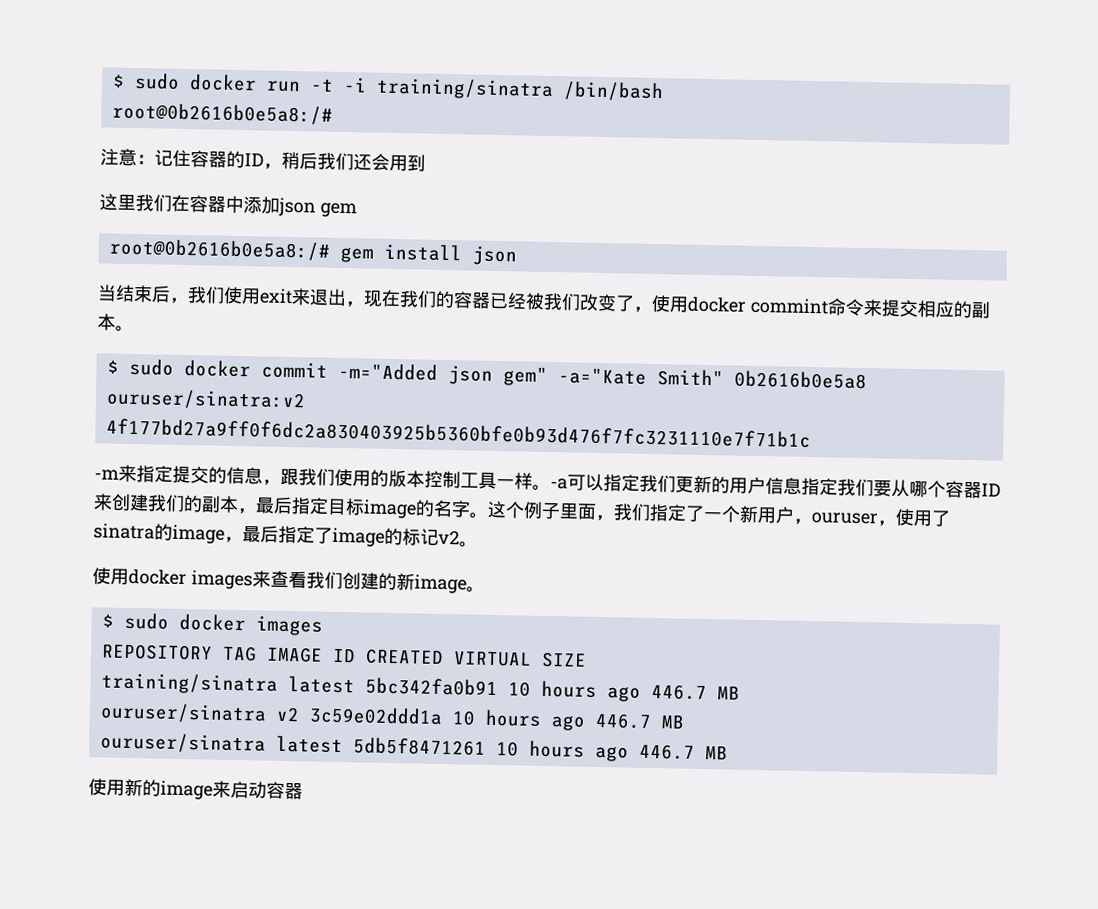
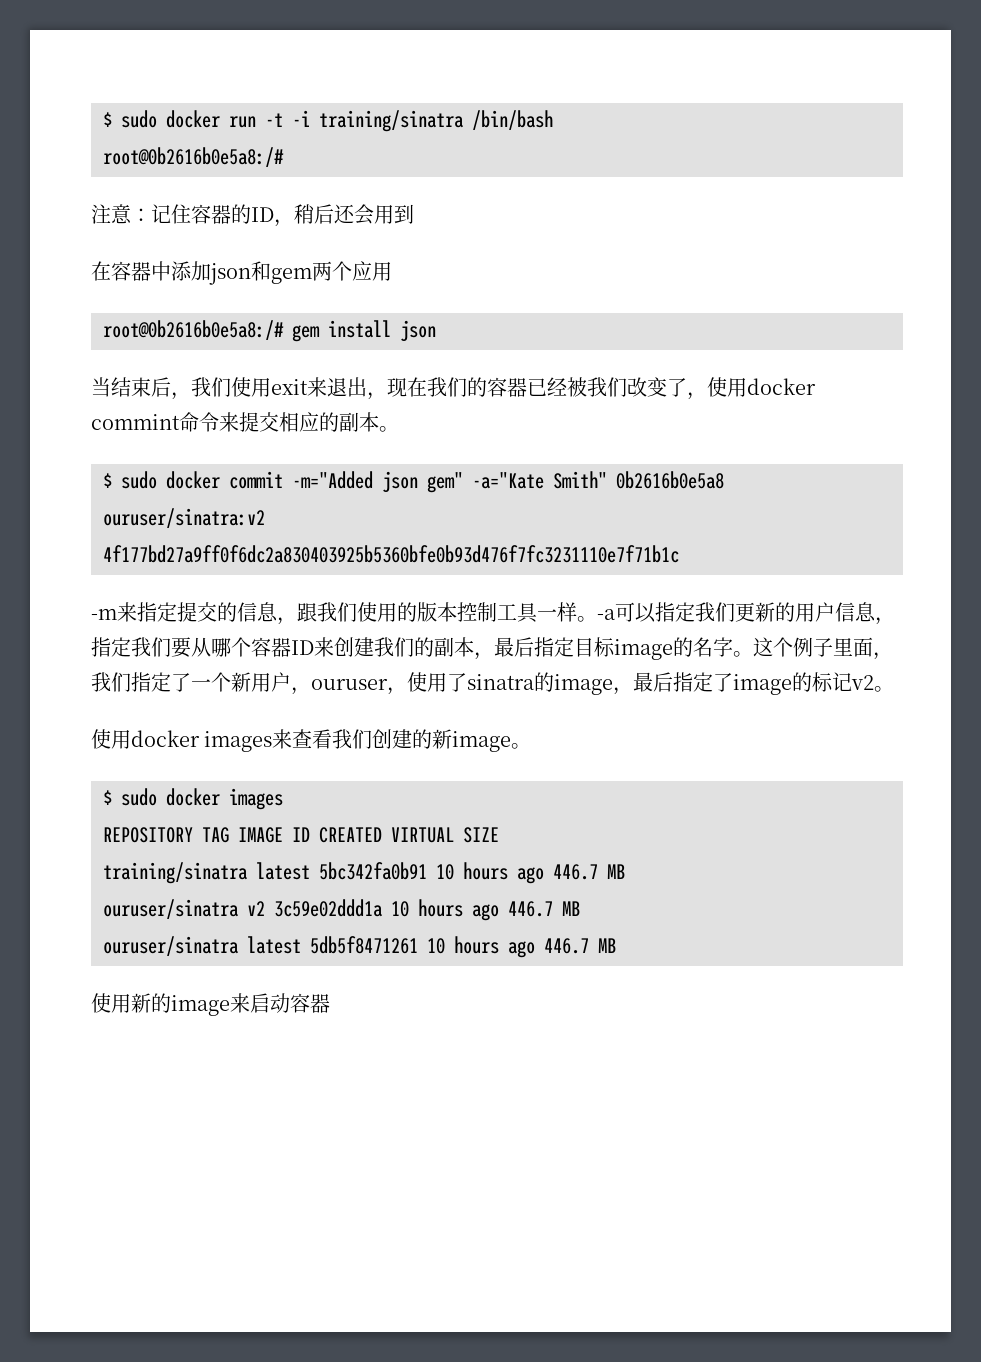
- 注意：记住容器的ID，稍后我们还会用到
+ 注意：记住容器的ID，稍后还会用到
- 这里我们在容器中添加json gem
+ 在容器中添加json和gem两个应用
- -a可以指定我们更新的用户信息指定我们要从哪个容器ID来创建我们的副本，最后指定目标image的名字。
+ -a可以指定我们更新的用户信息，指定我们要从哪个容器ID来创建我们的副本，最后指定目标image的名字。

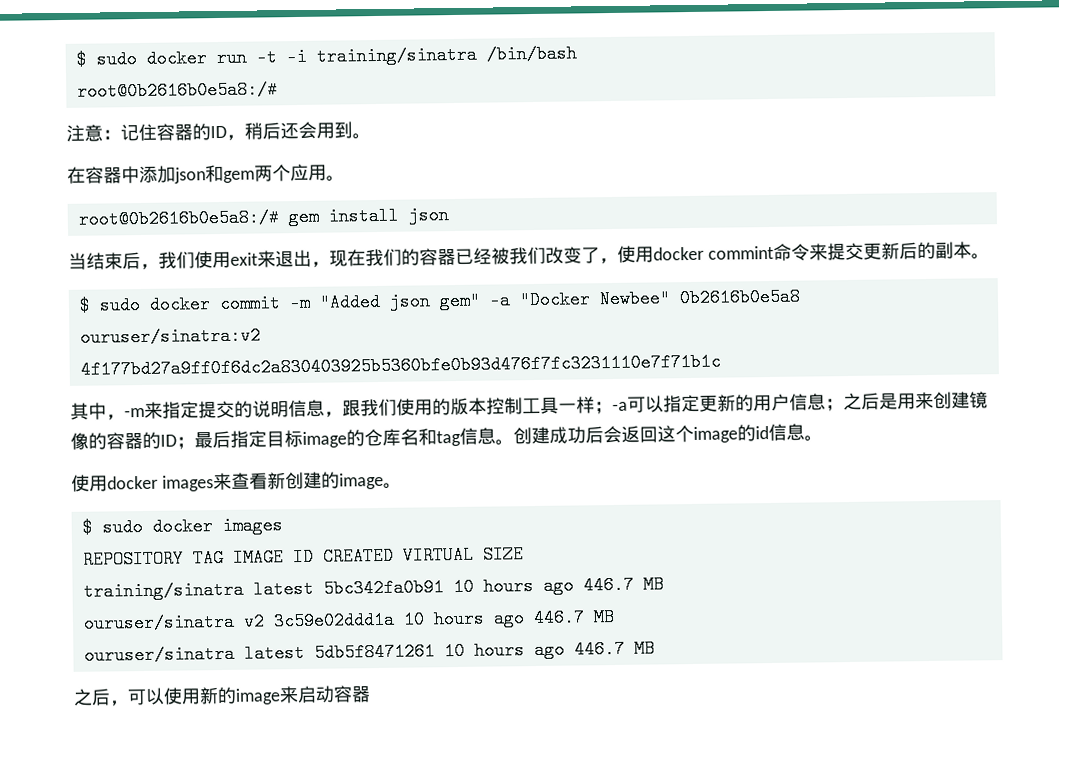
- 注意：记住容器的ID，稍后还会用到
+ 注意：记住容器的ID，稍后还会用到。
- 在容器中添加json和gem两个应用
+ 在容器中添加json和gem两个应用。
- 当结束后，我们使用exit来退出，现在我们的容器已经被我们改变了，使用docker commint命令来提交相应的副本。
+ 当结束后，我们使用exit来退出，现在我们的容器已经被我们改变了，使用docker commint命令来提交更新后的副本。
- $ sudo docker commit -m="Added json gem" -a="Kate Smith" 0b2616b0e5a8 ouruser/sinatra:v2
+ $ sudo docker commit -m "Added json gem" -a "Docker Newbee" 0b2616b0e5a8 ouruser/sinatra:v2
- -m来指定提交的信息，跟我们使用的版本控制工具一样。-a可以指定我们更新的用户信息，指定我们要从哪个容器ID来创建我们的副本，最后指定目标image的名字。这个例子里面，我们指定了一个新用户，ouruser，使用了sinatra的image，最后指定了image的标记v2。
+ 其中，-m来指定提交的说明信息，跟我们使用的版本控制工具一样；-a可以指定更新的用户信息；之后是用来创建镜像的容器的ID；最后指定目标image的仓库名和tag信息。创建成功后会返回这个image的id信息。
- 使用docker images来查看我们创建的新image。
+ 使用docker images来查看新创建的image。
- 使用新的image来启动容器
+ 之后，可以使用新的image来启动容器

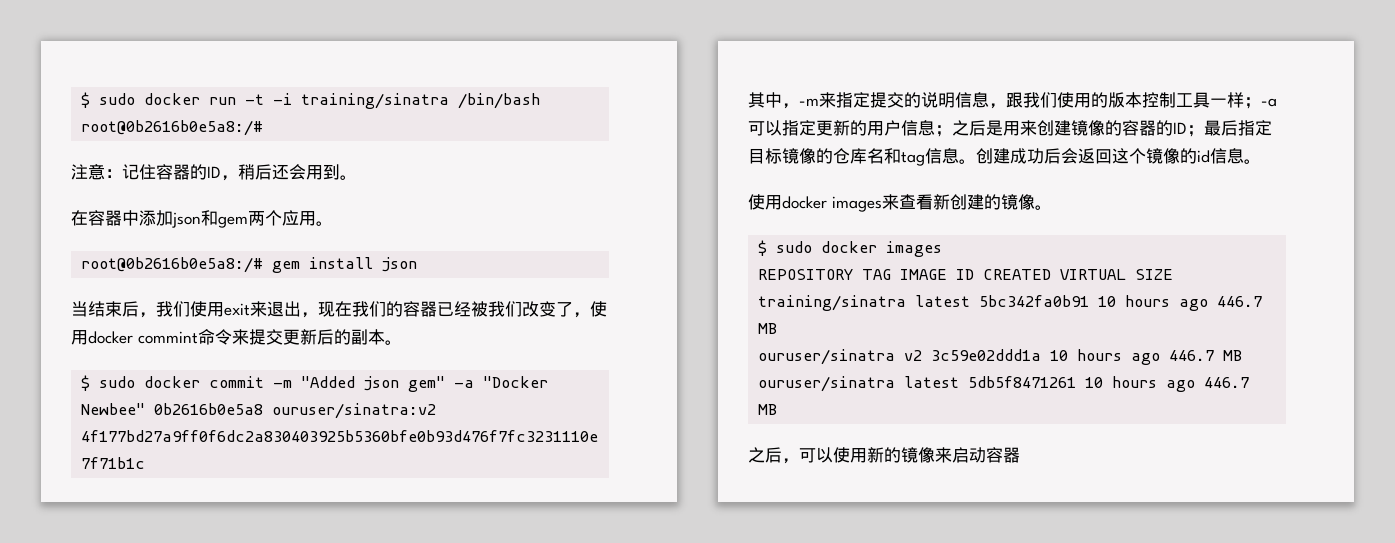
- 其中，-m来指定提交的说明信息，跟我们使用的版本控制工具一样；-a可以指定更新的用户信息；之后是用来创建镜像的容器的ID；最后指定目标image的仓库名和tag信息。
+ 其中，-m来指定提交的说明信息，跟我们使用的版本控制工具一样；-a可以指定更新的用户信息；之后是用来创建镜像的容器的ID；最后指定目标镜像的仓库名和tag信息。
- 创建成功后会返回这个image的id信息。
+ 创建成功后会返回这个镜像的id信息。
- 使用docker images来查看新创建的image。
+ 使用docker images来查看新创建的镜像。
- 之后，可以使用新的image来启动容器
+ 之后，可以使用新的镜像来启动容器

